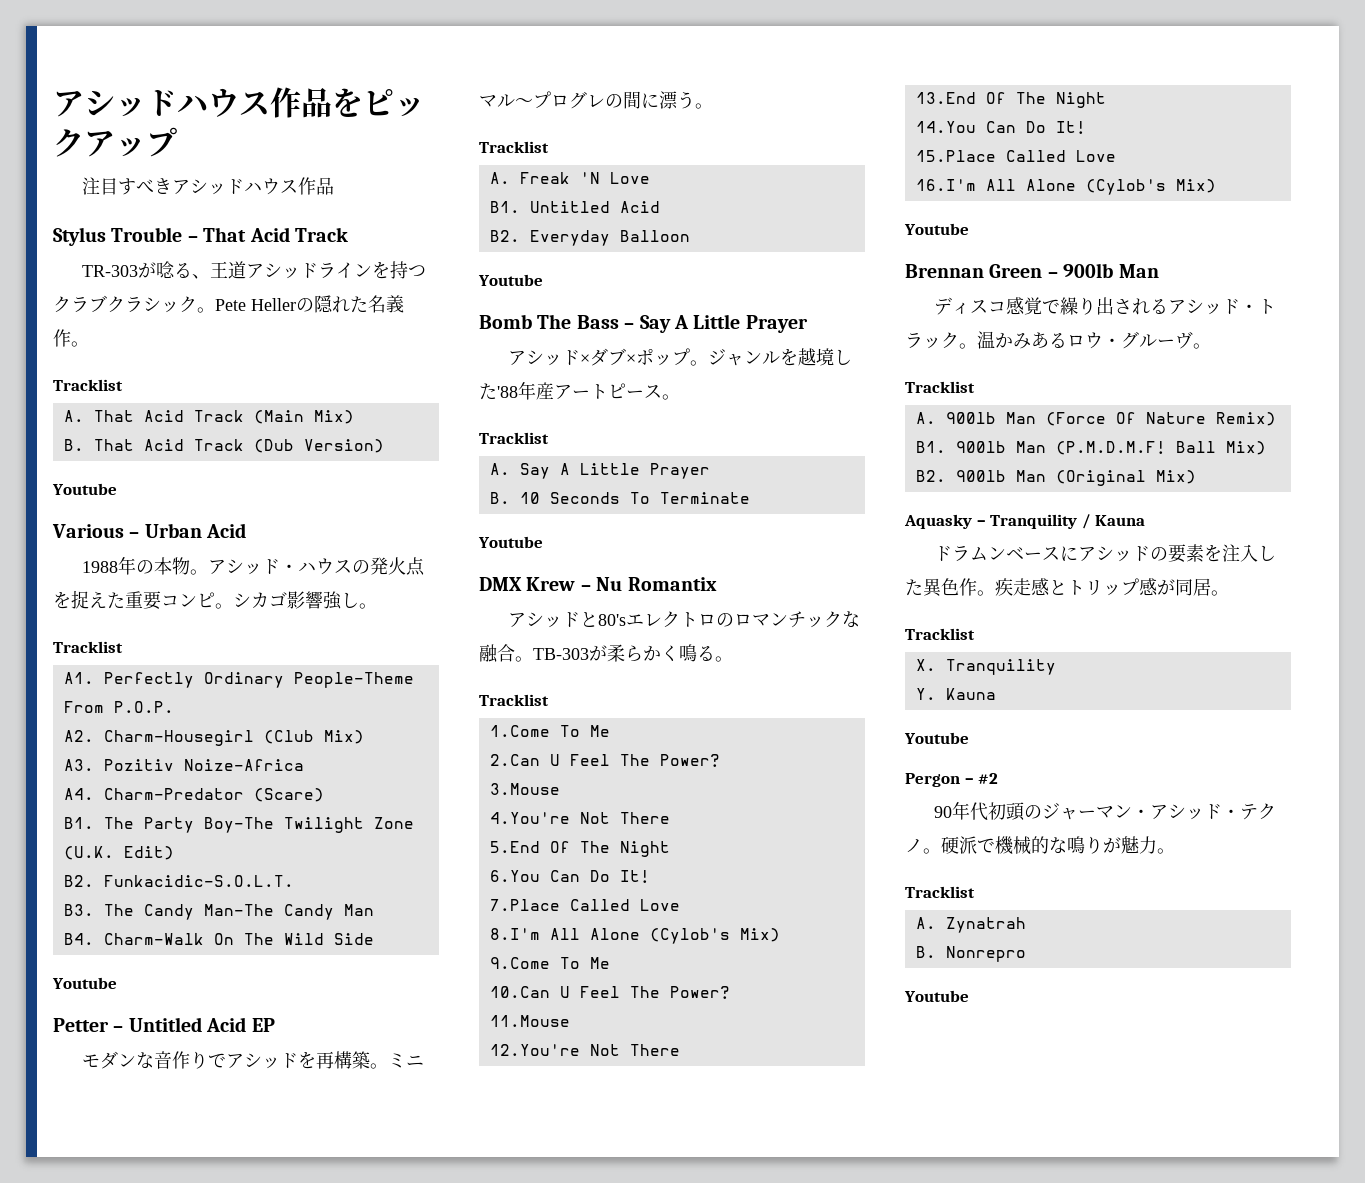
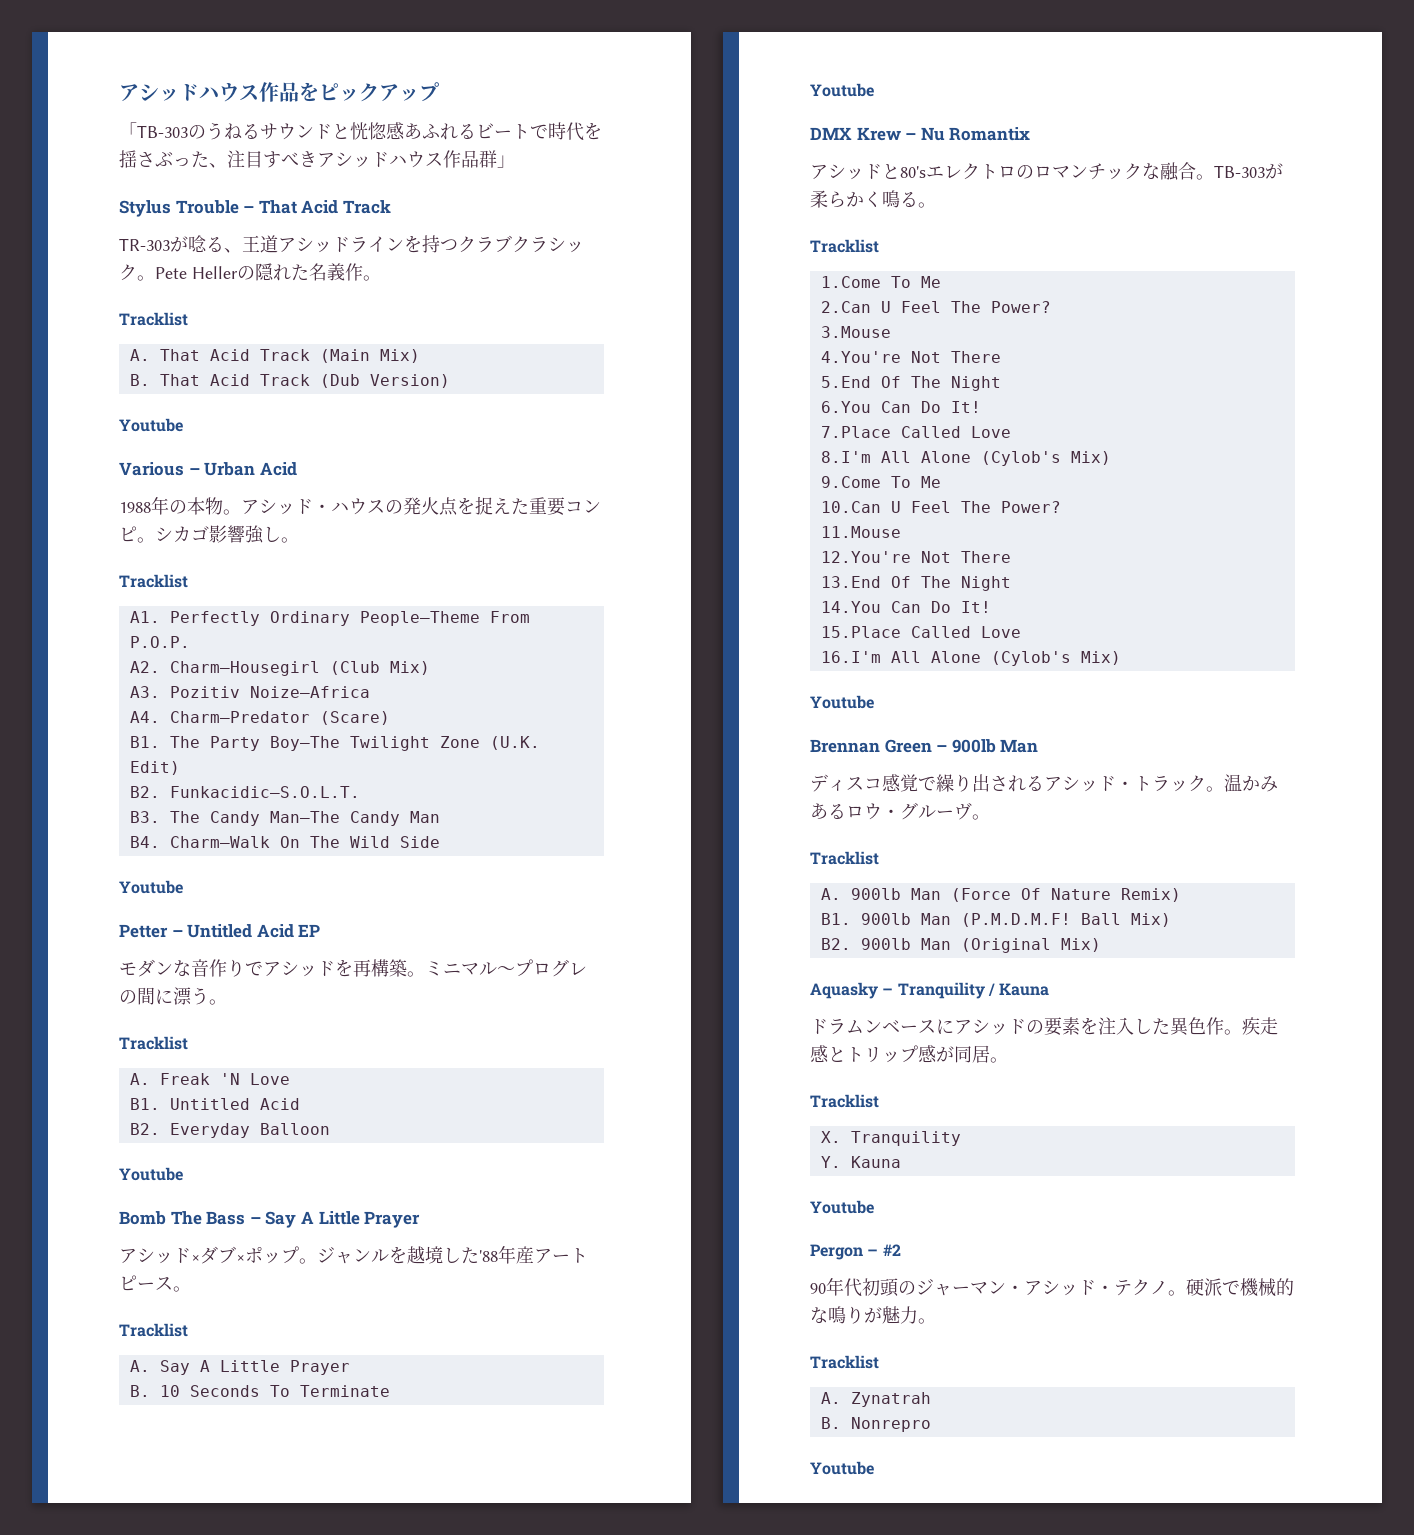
- 注目すべきアシッドハウス作品
+ 「TB-303のうねるサウンドと恍惚感あふれるビートで時代を揺さぶった、注目すべきアシッドハウス作品群」

